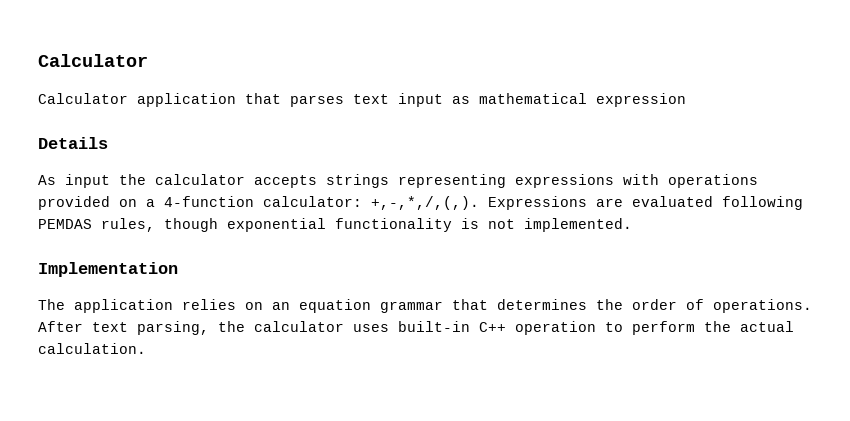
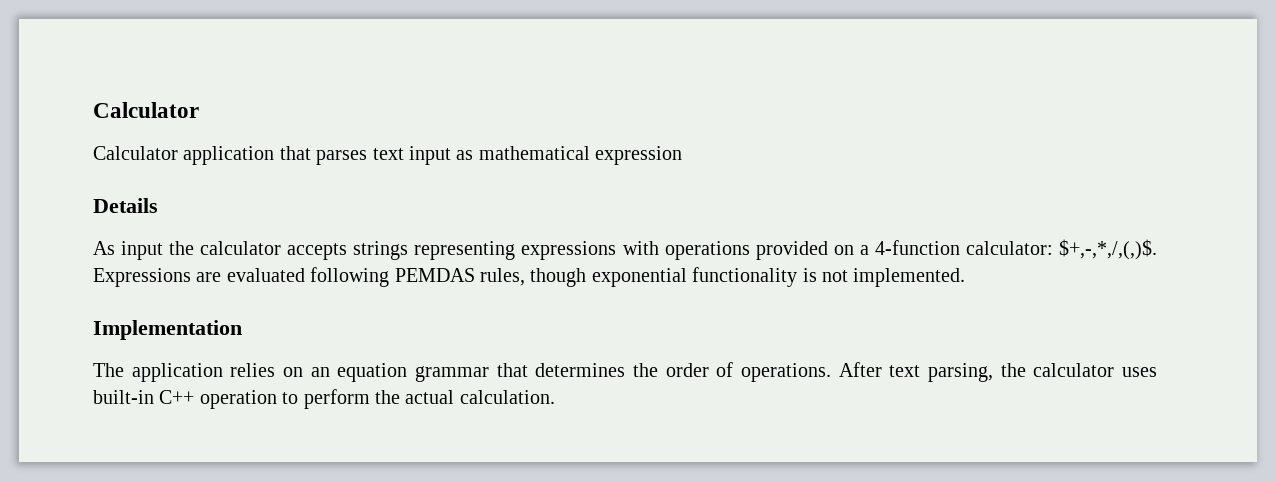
- As input the calculator accepts strings representing expressions with operations provided on a 4-function calculator: +,-,*,/,(,).
+ As input the calculator accepts strings representing expressions with operations provided on a 4-function calculator: $+,-,*,/,(,)$.

